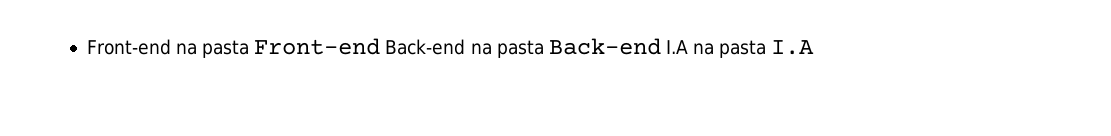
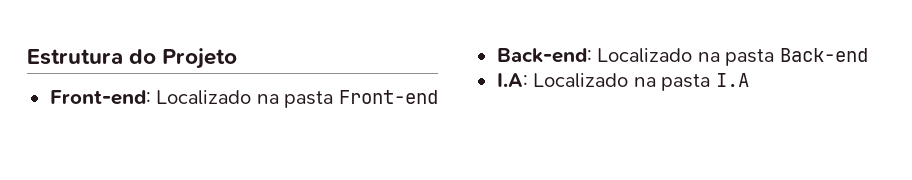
- Front-end na pasta Front-end Back-end na pasta Back-end I.A na pasta I.A
+ Estrutura do Projeto
+ Front-end: Localizado na pasta Front-end
+ Back-end: Localizado na pasta Back-end
+ I.A: Localizado na pasta I.A

